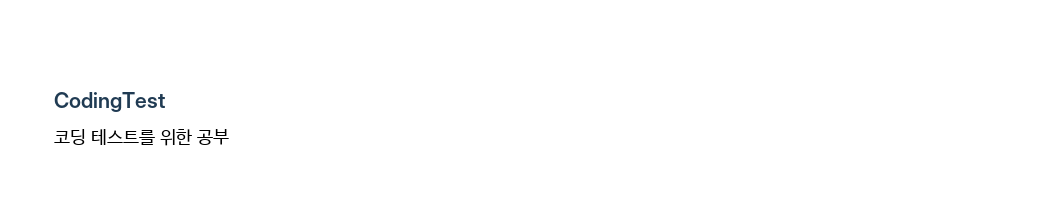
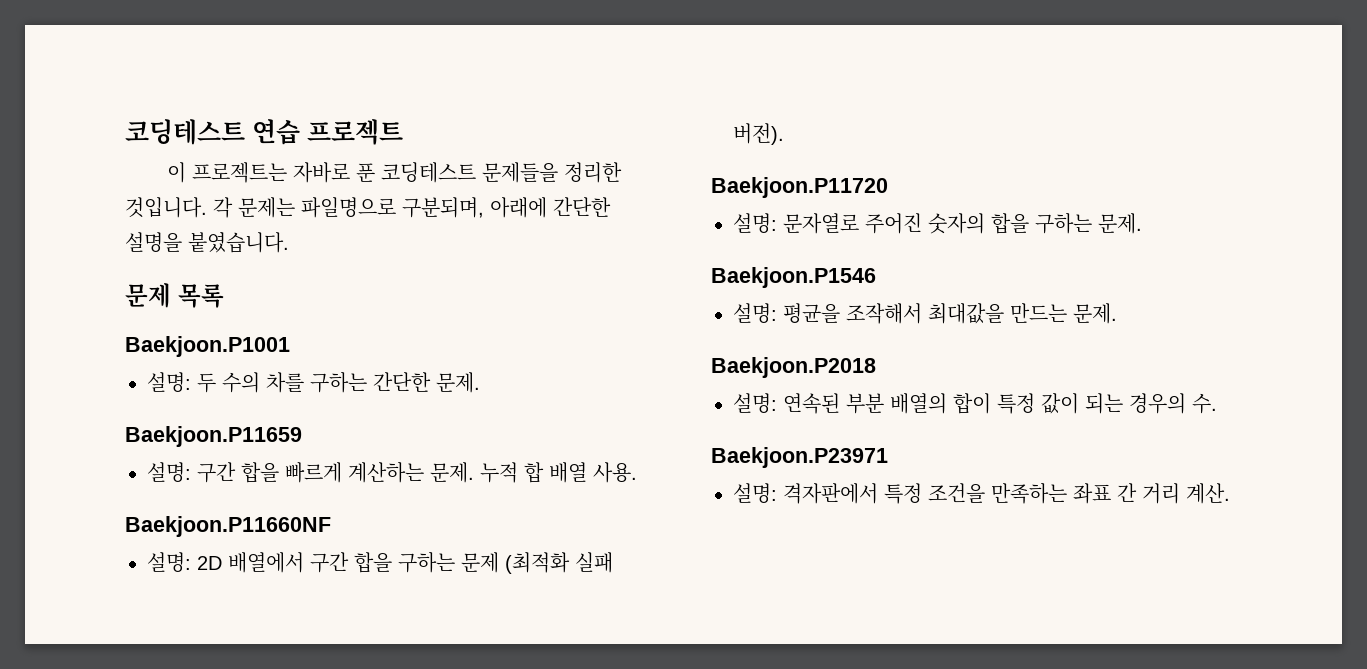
- CodingTest
- 코딩 테스트를 위한 공부
+ 코딩테스트 연습 프로젝트
+ 이 프로젝트는 자바로 푼 코딩테스트 문제들을 정리한 것입니다. 각 문제는 파일명으로 구분되며, 아래에 간단한 설명을 붙였습니다.
+ 문제 목록
+ Baekjoon.P1001
+ 설명: 두 수의 차를 구하는 간단한 문제.
+ Baekjoon.P11659
+ 설명: 구간 합을 빠르게 계산하는 문제. 누적 합 배열 사용.
+ Baekjoon.P11660NF
+ 설명: 2D 배열에서 구간 합을 구하는 문제 (최적화 실패 버전).
+ Baekjoon.P11720
+ 설명: 문자열로 주어진 숫자의 합을 구하는 문제.
+ Baekjoon.P1546
+ 설명: 평균을 조작해서 최대값을 만드는 문제.
+ Baekjoon.P2018
+ 설명: 연속된 부분 배열의 합이 특정 값이 되는 경우의 수.
+ Baekjoon.P23971
+ 설명: 격자판에서 특정 조건을 만족하는 좌표 간 거리 계산.

